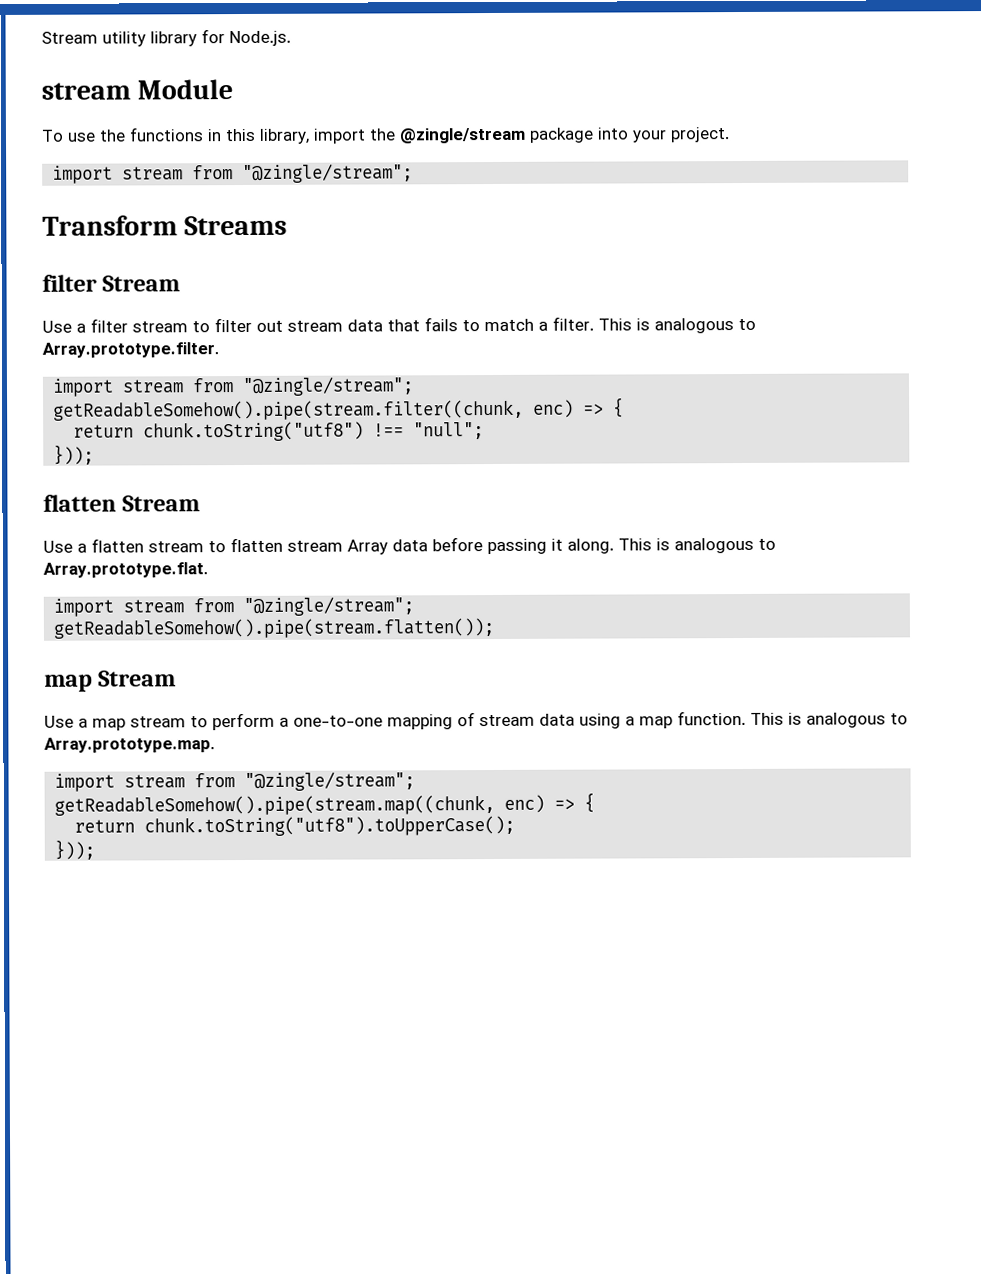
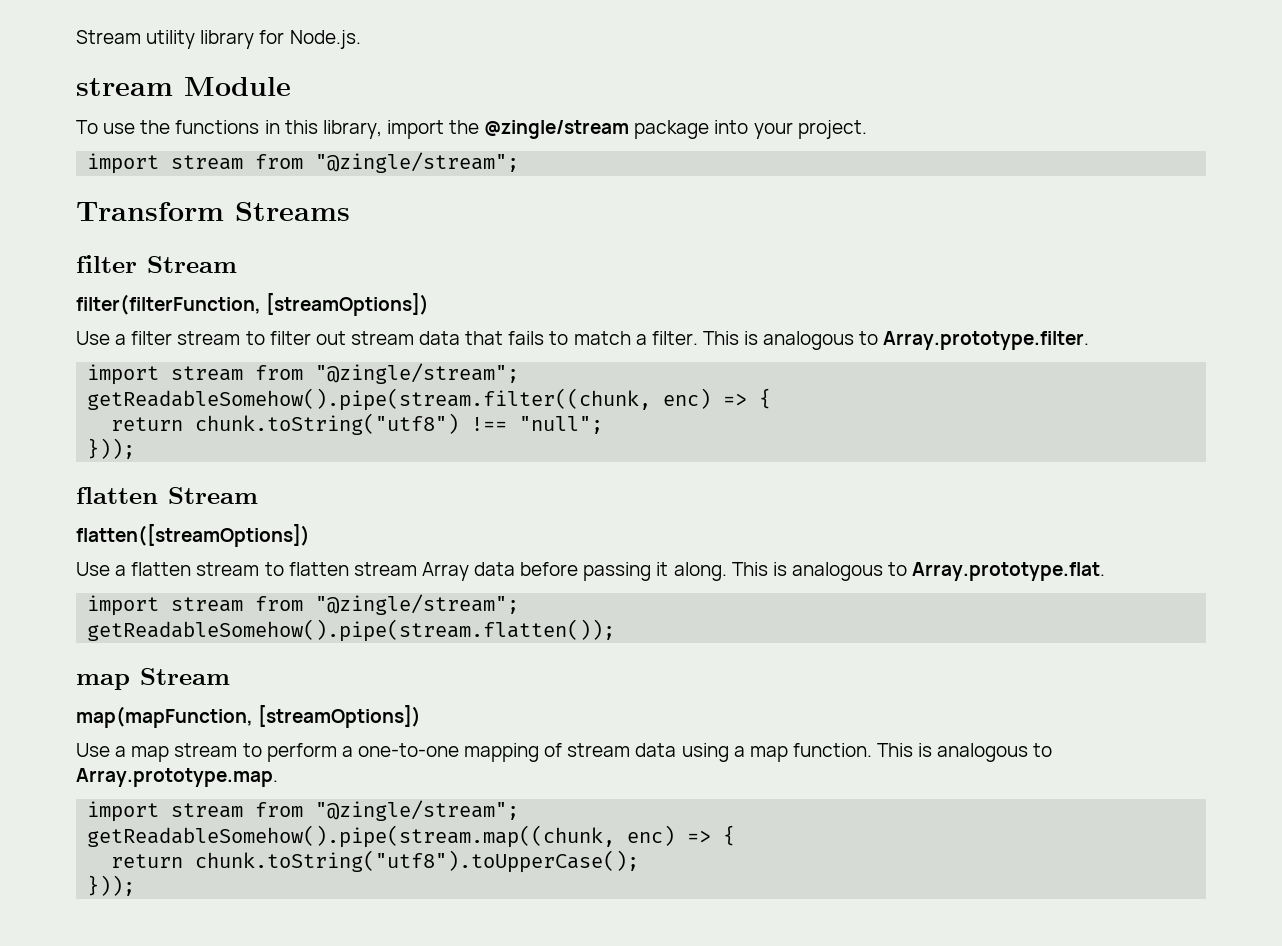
+ filter(filterFunction, [streamOptions])
+ flatten([streamOptions])
+ map(mapFunction, [streamOptions])

